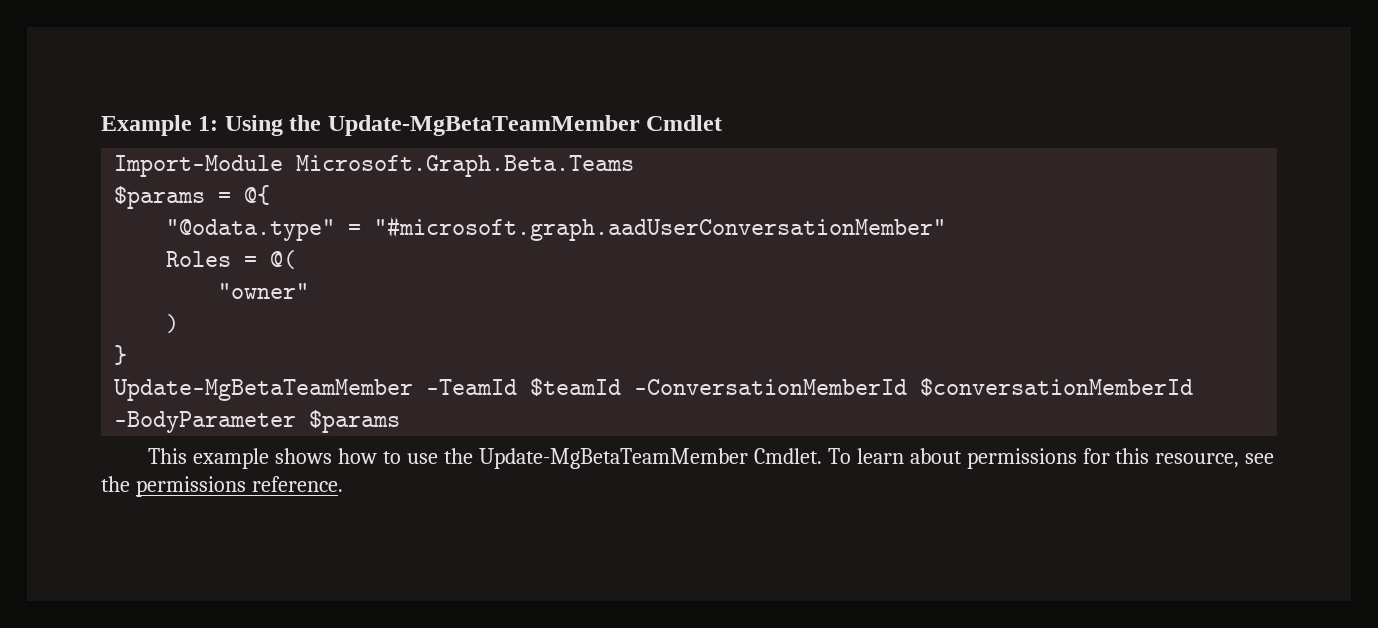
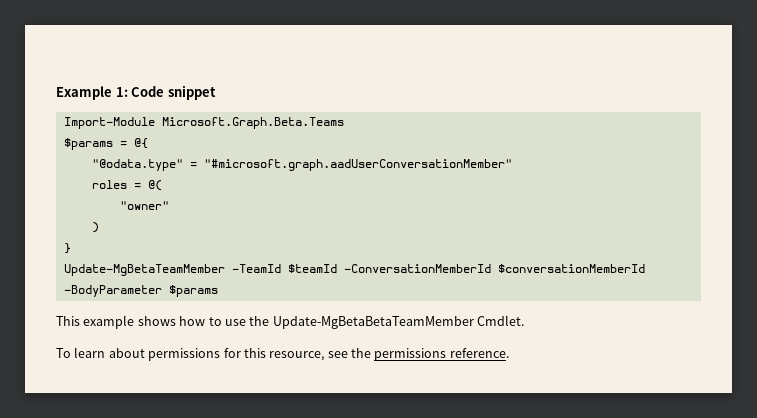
- Example 1: Using the Update-MgBetaTeamMember Cmdlet
+ Example 1: Code snippet
- Roles = @(
+ roles = @(
- This example shows how to use the Update-MgBetaTeamMember Cmdlet. To learn about permissions for this resource, see the permissions reference.
+ This example shows how to use the Update-MgBetaBetaTeamMember Cmdlet.
+ To learn about permissions for this resource, see the permissions reference.

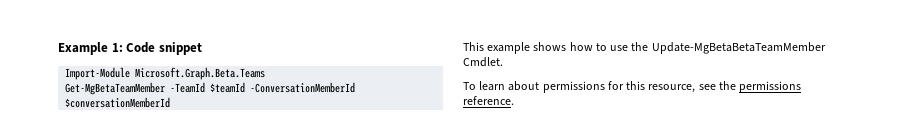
- $params = @{
- "@odata.type" = "#microsoft.graph.aadUserConversationMember"
- roles = @(
- "owner"
- )
- }
- Update-MgBetaTeamMember -TeamId $teamId -ConversationMemberId $conversationMemberId -BodyParameter $params
+ Get-MgBetaTeamMember -TeamId $teamId -ConversationMemberId $conversationMemberId

